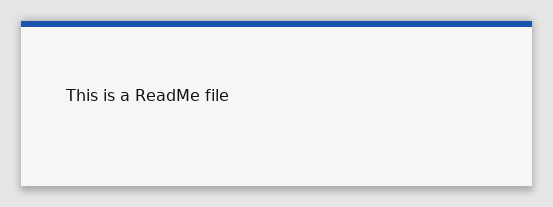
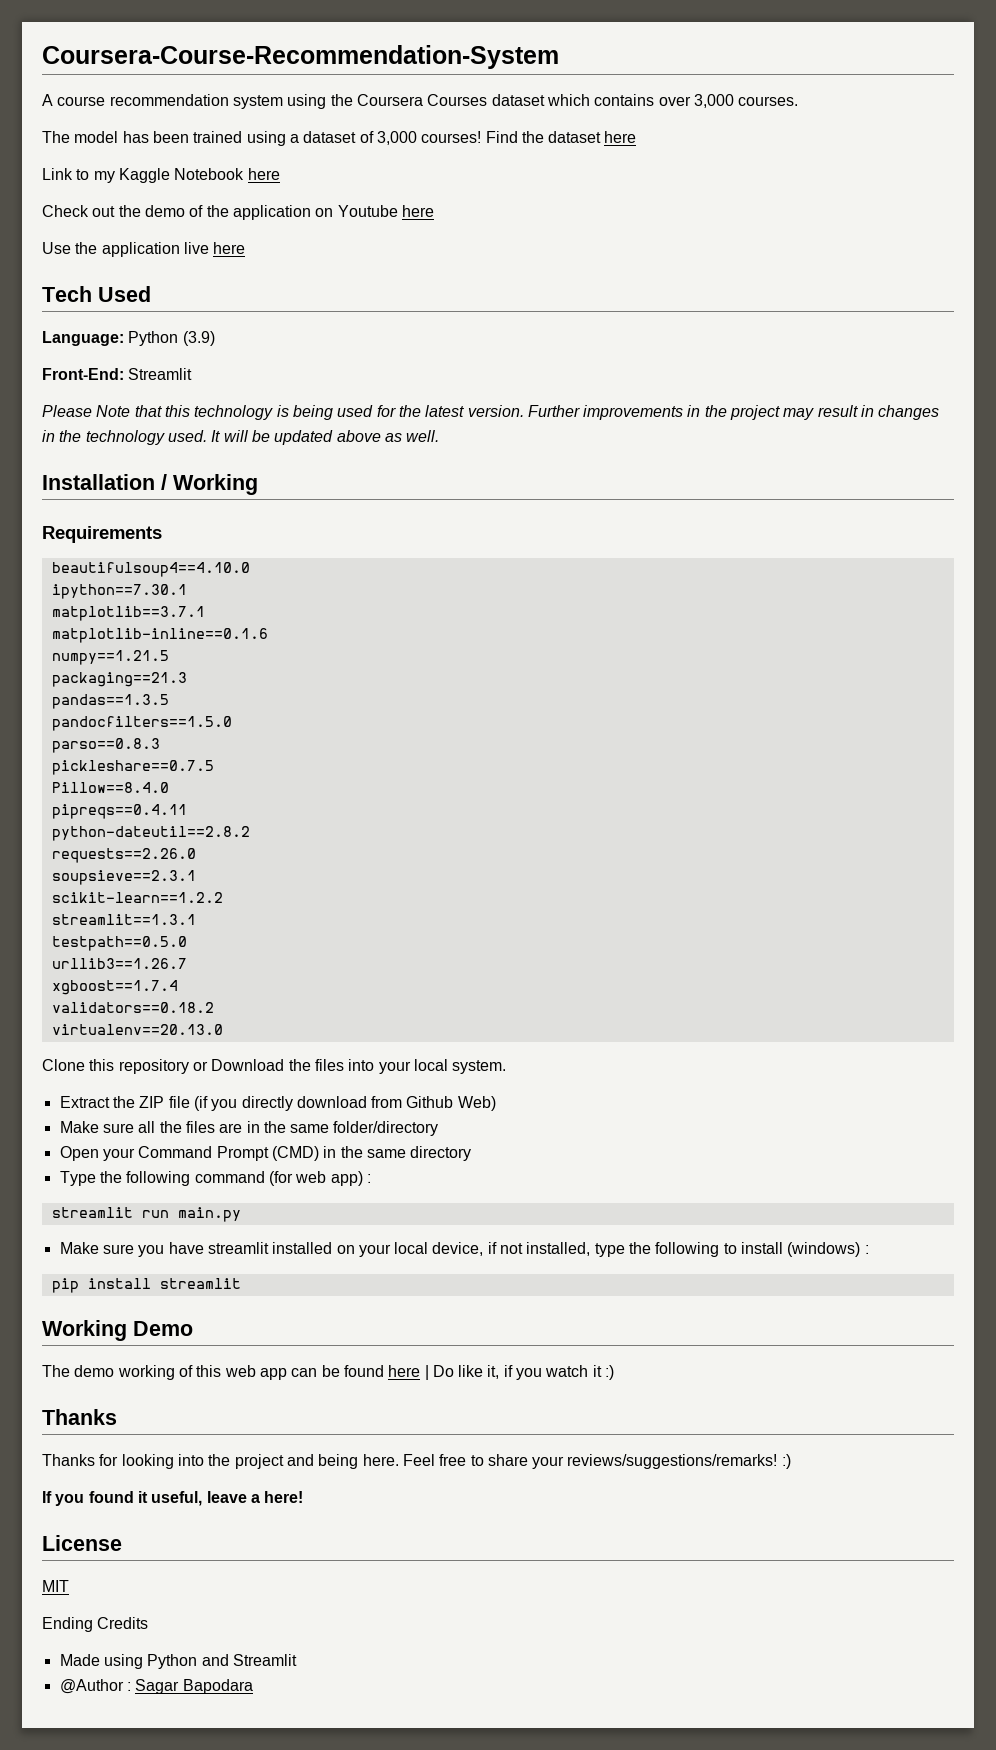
- This is a ReadMe file
+ Coursera-Course-Recommendation-System
+ A course recommendation system using the Coursera Courses dataset which contains over 3,000 courses.
+ The model has been trained using a dataset of 3,000 courses! Find the dataset here
+ Link to my Kaggle Notebook here
+ Check out the demo of the application on Youtube here
+ Use the application live here
+ Tech Used
+ Language: Python (3.9)
+ Front-End: Streamlit
+ Please Note that this technology is being used for the latest version. Further improvements in the project may result in changes in the technology used. It will be updated above as well.
+ Installation / Working
+ Requirements
+ beautifulsoup4==4.10.0
+ ipython==7.30.1
+ matplotlib==3.7.1
+ matplotlib-inline==0.1.6
+ numpy==1.21.5
+ packaging==21.3
+ pandas==1.3.5
+ pandocfilters==1.5.0
+ parso==0.8.3
+ pickleshare==0.7.5
+ Pillow==8.4.0
+ pipreqs==0.4.11
+ python-dateutil==2.8.2
+ requests==2.26.0
+ soupsieve==2.3.1
+ scikit-learn==1.2.2
+ streamlit==1.3.1
+ testpath==0.5.0
+ urllib3==1.26.7
+ xgboost==1.7.4
+ validators==0.18.2
+ virtualenv==20.13.0
+ Clone this repository or Download the files into your local system.
+ Extract the ZIP file (if you directly download from Github Web)
+ Make sure all the files are in the same folder/directory
+ Open your Command Prompt (CMD) in the same directory
+ Type the following command (for web app) :
+ streamlit run main.py
+ Make sure you have streamlit installed on your local device, if not installed, type the following to install (windows) :
+ pip install streamlit
+ Working Demo
+ The demo working of this web app can be found here | Do like it, if you watch it :)
+ Thanks
+ Thanks for looking into the project and being here. Feel free to share your reviews/suggestions/remarks! :)
+ If you found it useful, leave a here!
+ License
+ MIT
+ Ending Credits
+ Made using Python and Streamlit
+ @Author : Sagar Bapodara

